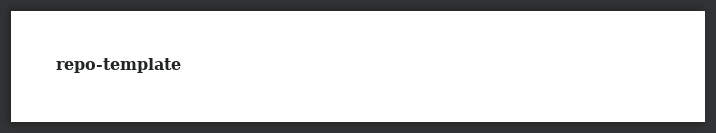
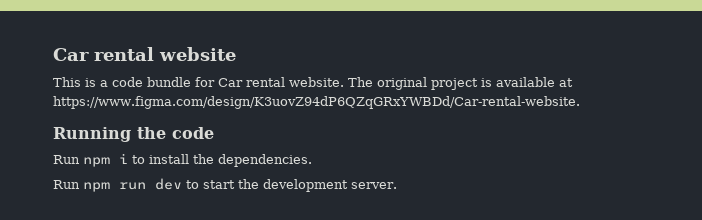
- repo-template
+ Car rental website
+ This is a code bundle for Car rental website. The original project is available at https://www.figma.com/design/K3uovZ94dP6QZqGRxYWBDd/Car-rental-website.
+ Running the code
+ Run npm i to install the dependencies.
+ Run npm run dev to start the development server.

